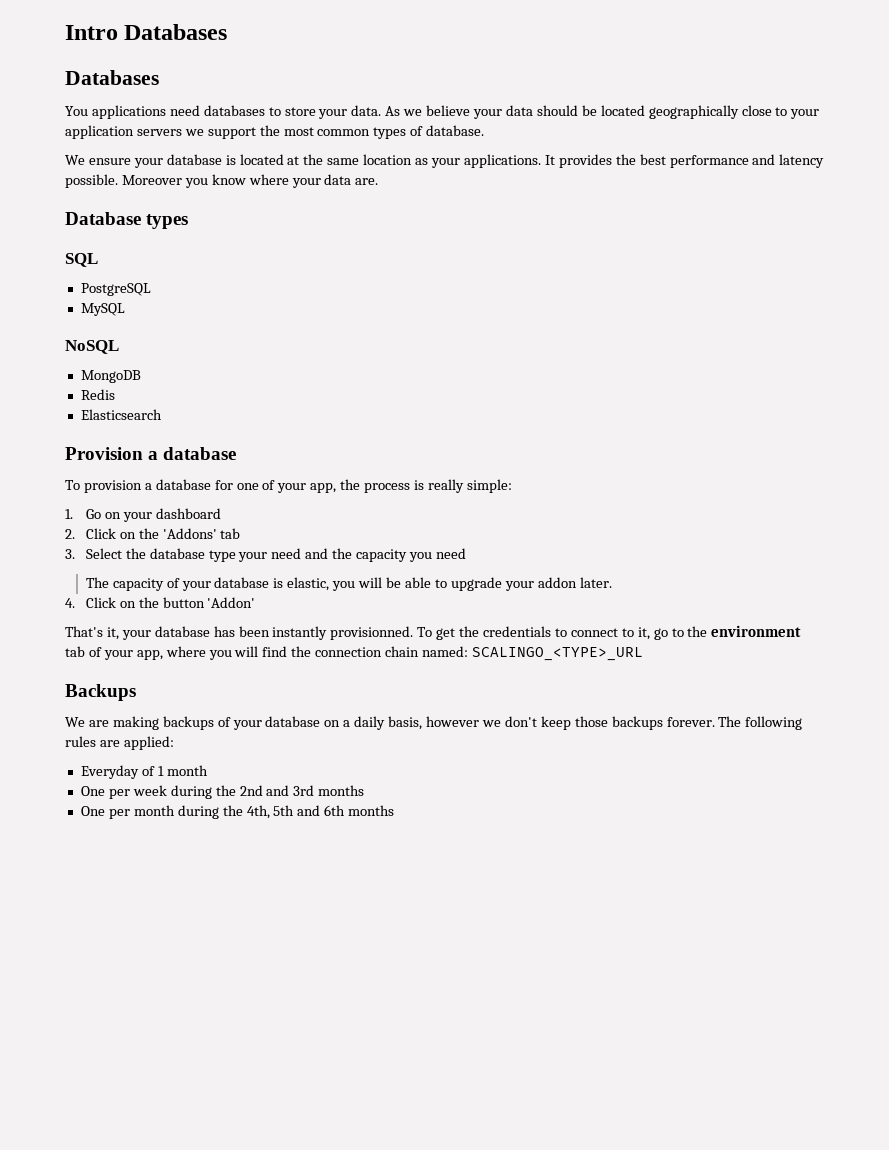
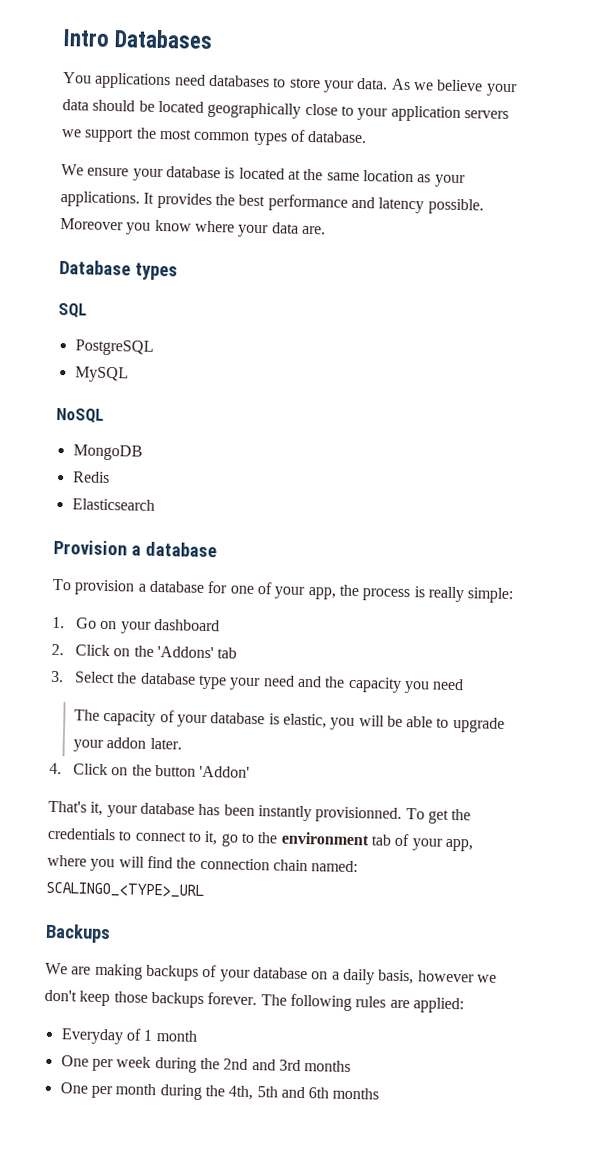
  Intro Databases
- Databases

